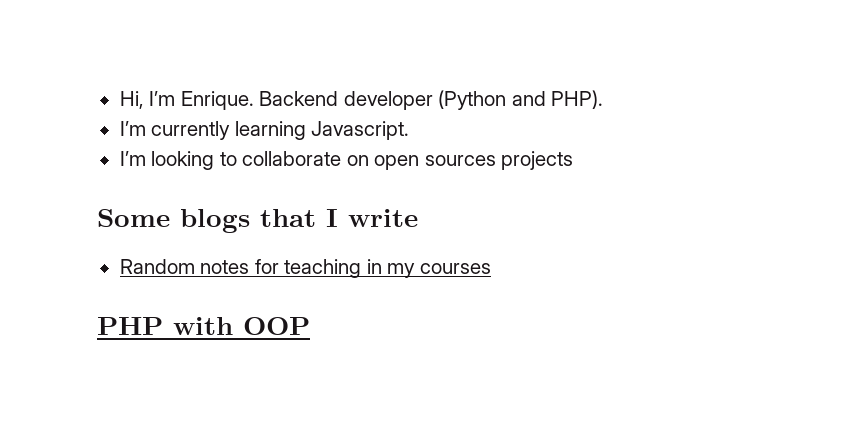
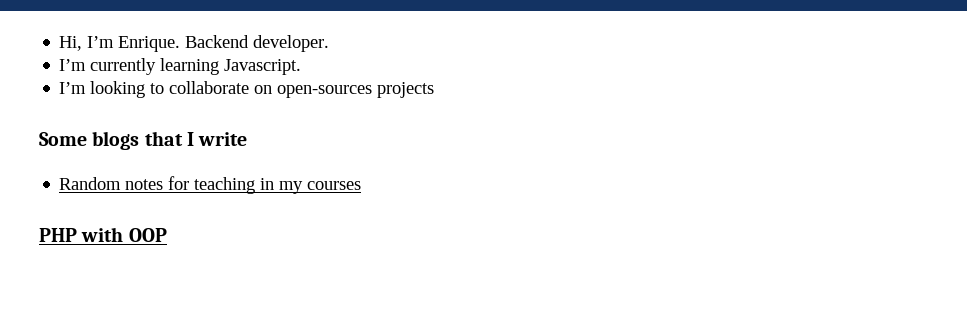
- Backend developer (Python and PHP).
+ Backend developer.
- I’m looking to collaborate on open sources projects
+ I’m looking to collaborate on open-sources projects

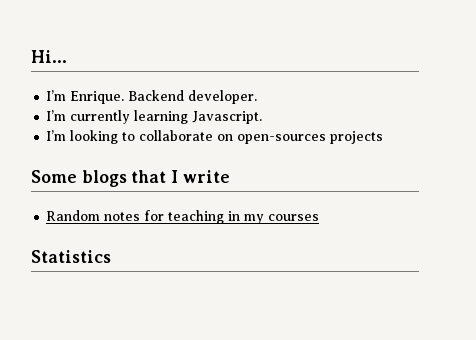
- Hi, I’m Enrique.
+ Hi...
+ I’m Enrique.
- PHP with OOP
+ Statistics

